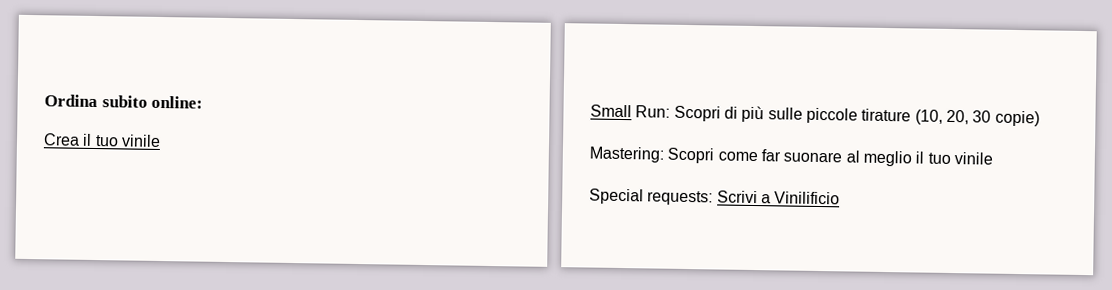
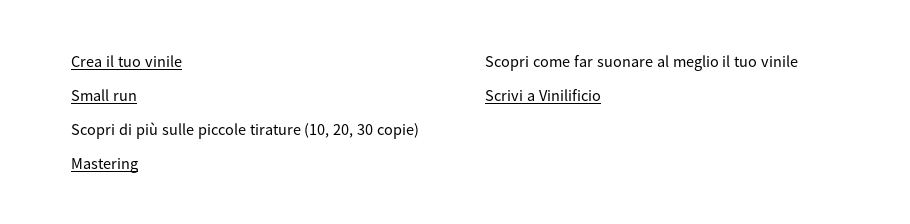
- Ordina subito online:
- Small Run: Scopri di più sulle piccole tirature (10, 20, 30 copie)
+ Small run
+ Scopri di più sulle piccole tirature (10, 20, 30 copie)
- Mastering: Scopri come far suonare al meglio il tuo vinile
+ Mastering
+ Scopri come far suonare al meglio il tuo vinile
- Special requests: Scrivi a Vinilificio
+ Scrivi a Vinilificio

